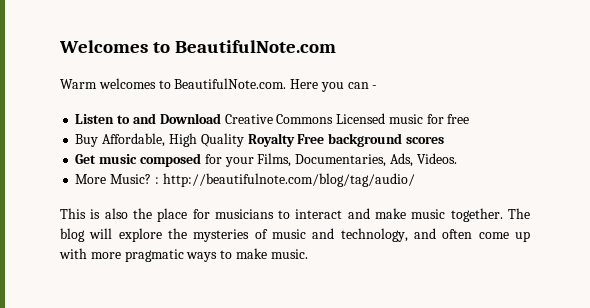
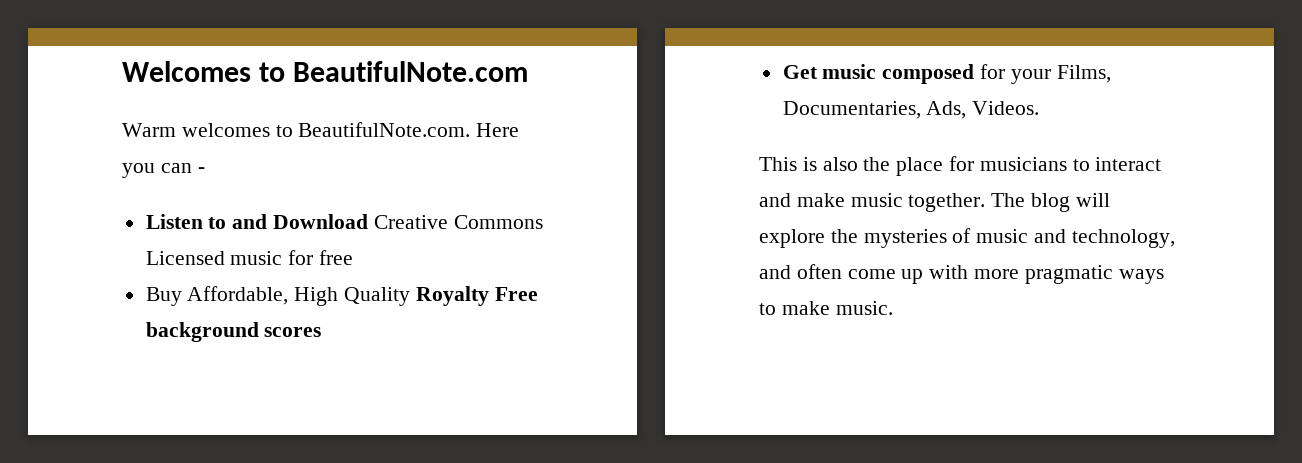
- More Music? : http://beautifulnote.com/blog/tag/audio/

